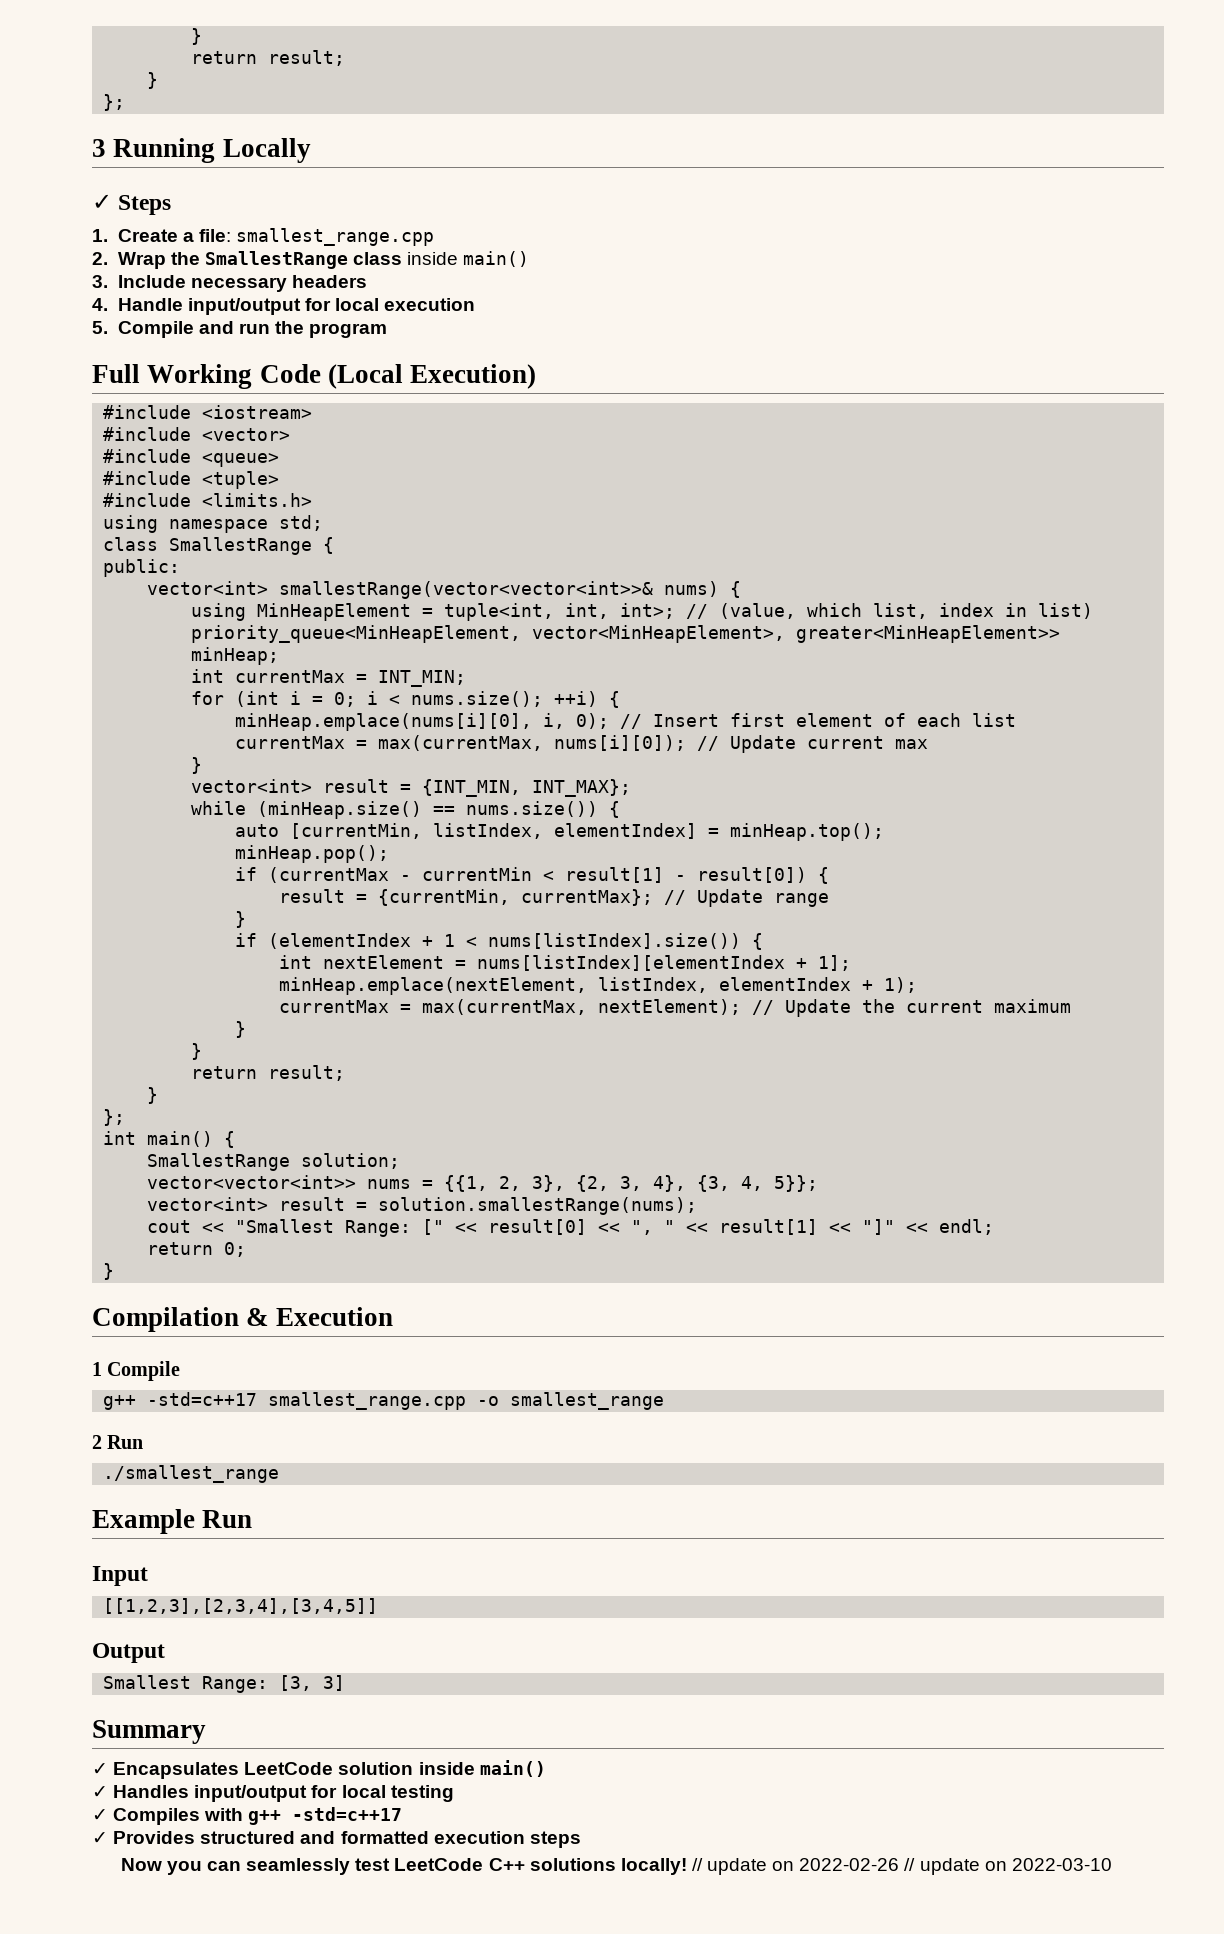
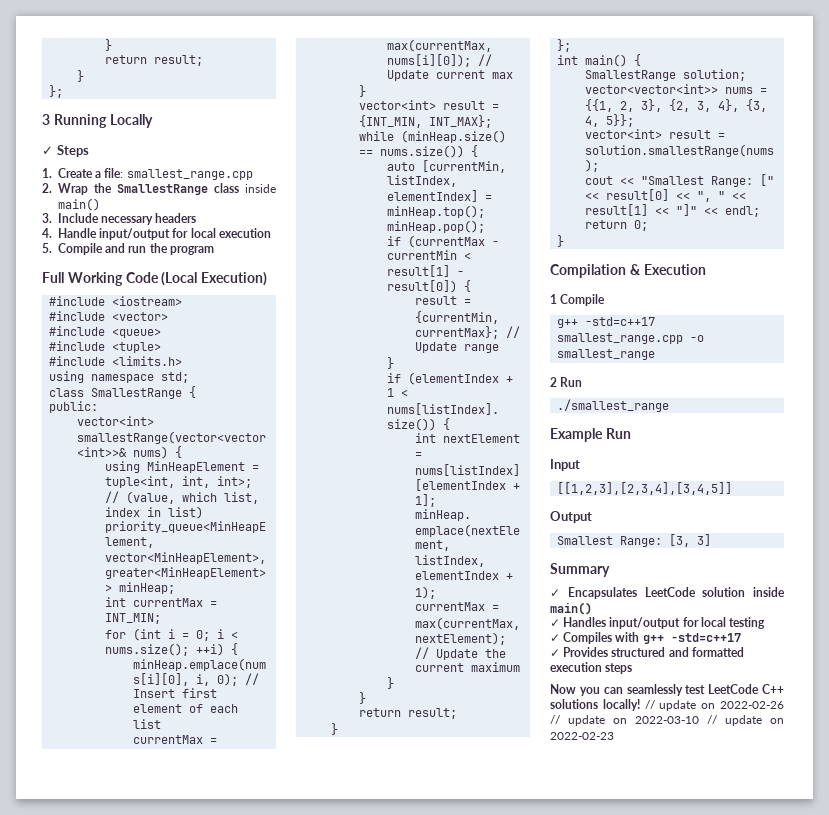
- // update on 2022-02-26 // update on 2022-03-10
+ // update on 2022-02-26 // update on 2022-03-10 // update on 2022-02-23

